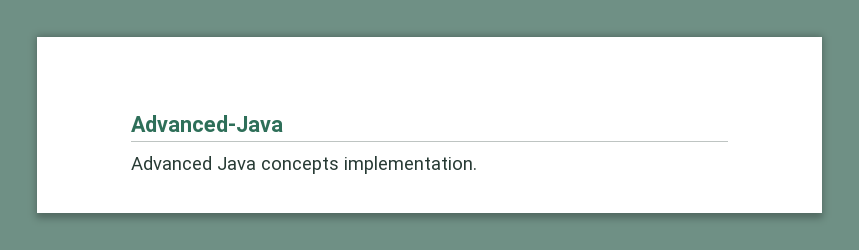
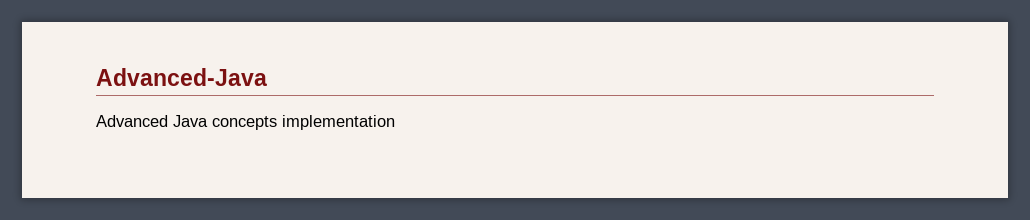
- Advanced Java concepts implementation.
+ Advanced Java concepts implementation

